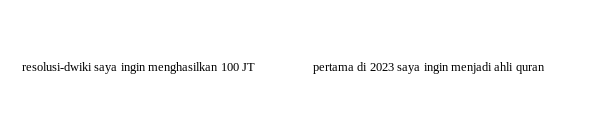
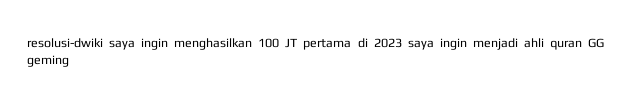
- resolusi-dwiki saya ingin menghasilkan 100 JT pertama di 2023 saya ingin menjadi ahli quran
+ resolusi-dwiki saya ingin menghasilkan 100 JT pertama di 2023 saya ingin menjadi ahli quran GG geming

